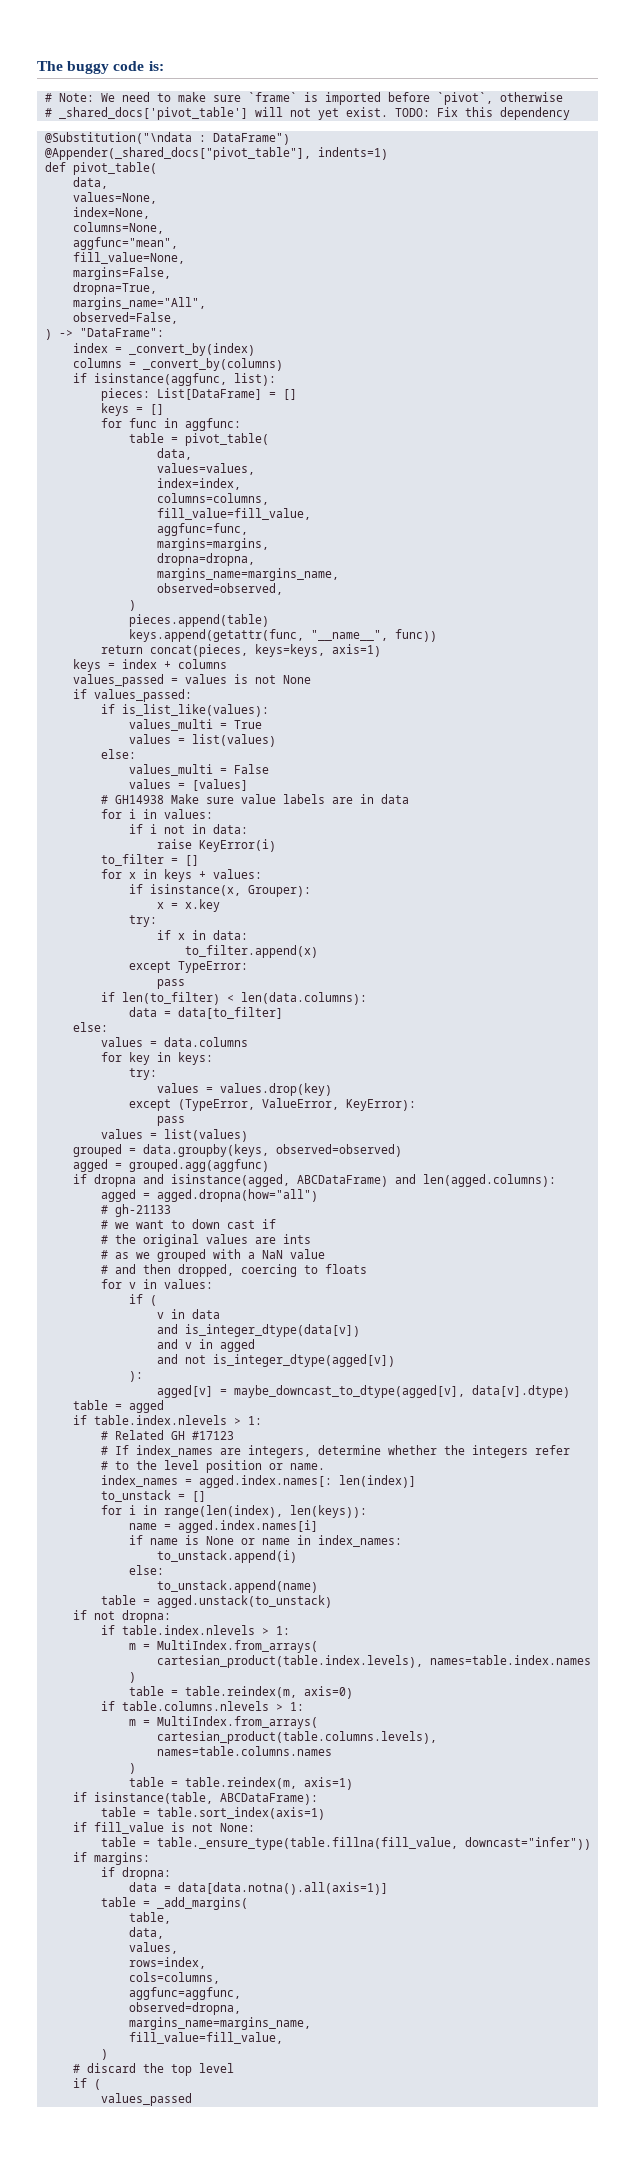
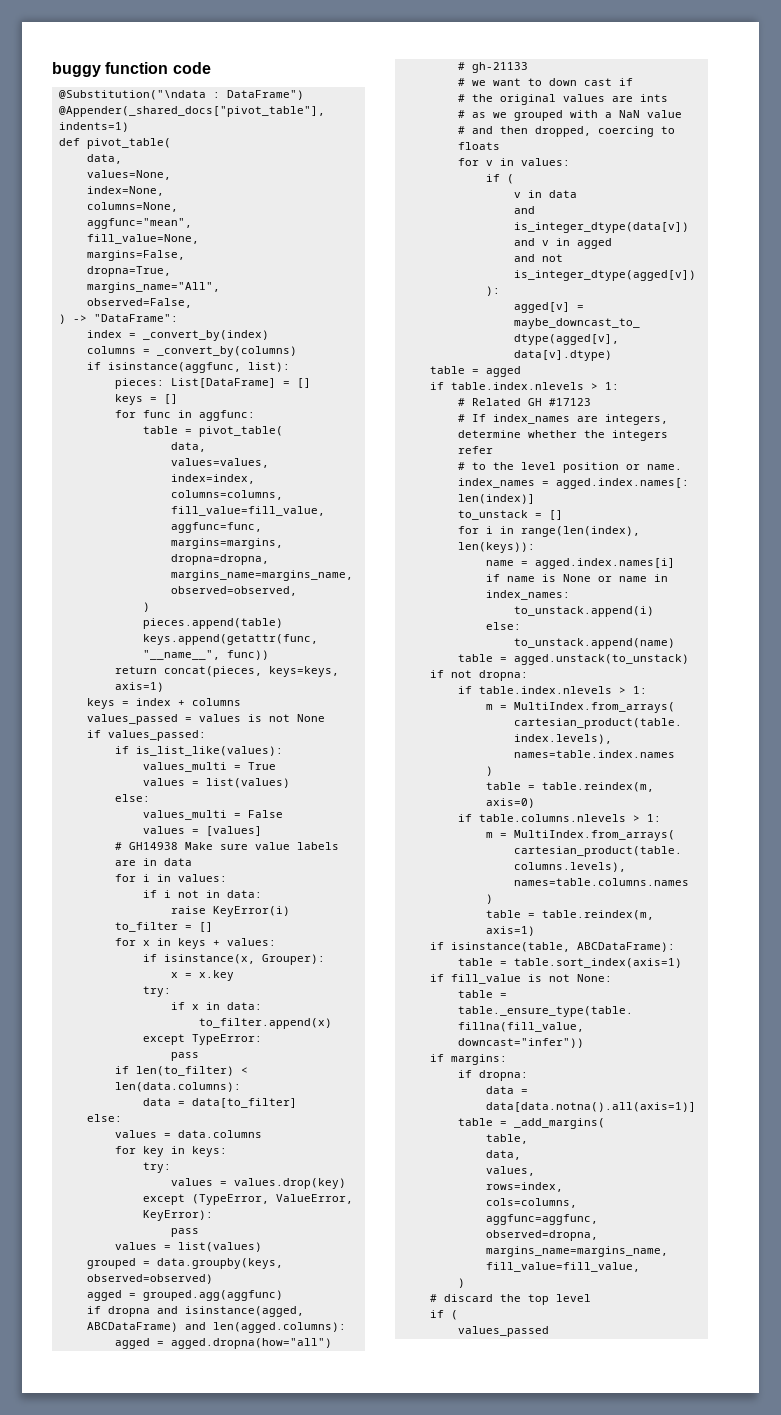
- The buggy code is:
- # Note: We need to make sure `frame` is imported before `pivot`, otherwise
- # _shared_docs['pivot_table'] will not yet exist. TODO: Fix this dependency
+ buggy function code

